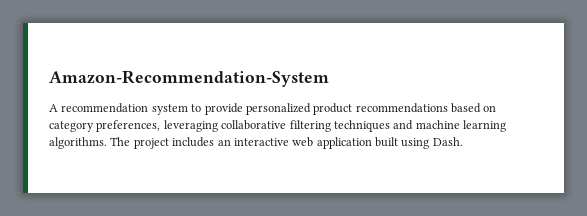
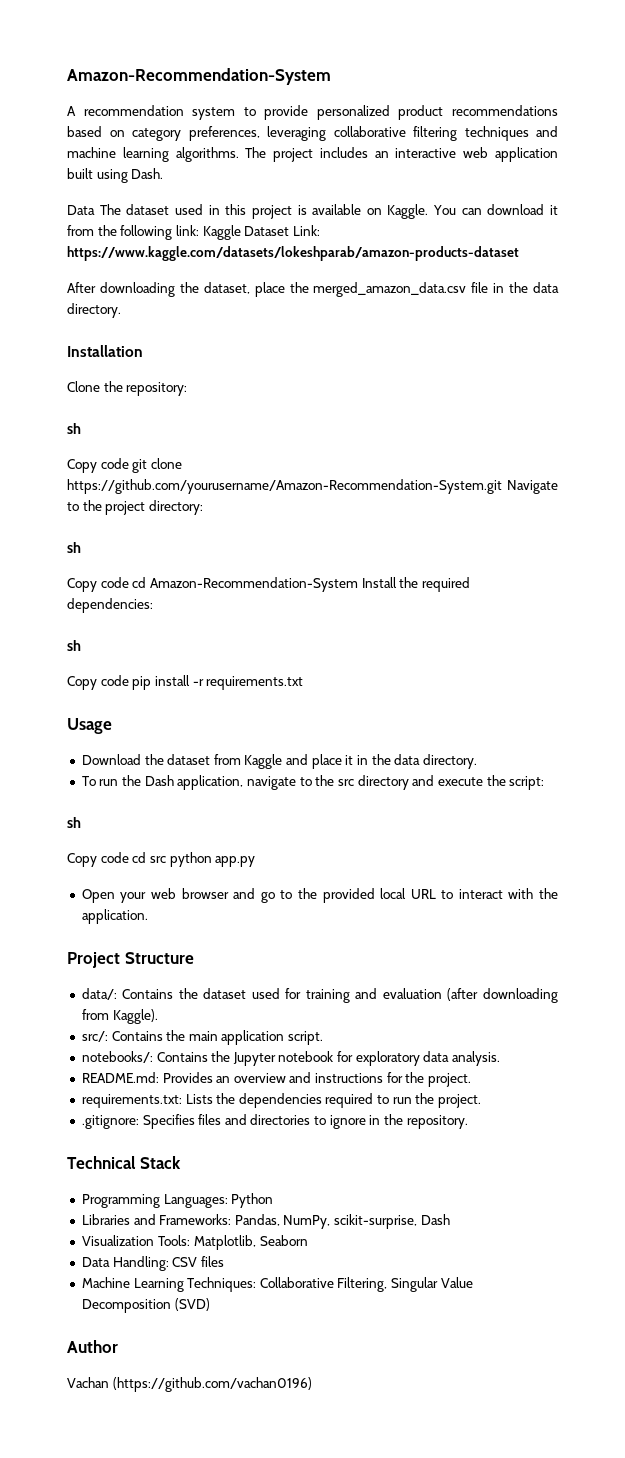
+ Data The dataset used in this project is available on Kaggle. You can download it from the following link: Kaggle Dataset Link: https://www.kaggle.com/datasets/lokeshparab/amazon-products-dataset
+ After downloading the dataset, place the merged_amazon_data.csv file in the data directory.
+ Installation
+ Clone the repository:
+ sh
+ Copy code git clone https://github.com/yourusername/Amazon-Recommendation-System.git Navigate to the project directory:
+ sh
+ Copy code cd Amazon-Recommendation-System Install the required dependencies:
+ sh
+ Copy code pip install -r requirements.txt
+ Usage
+ Download the dataset from Kaggle and place it in the data directory.
+ To run the Dash application, navigate to the src directory and execute the script:
+ sh
+ Copy code cd src python app.py
+ Open your web browser and go to the provided local URL to interact with the application.
+ Project Structure
+ data/: Contains the dataset used for training and evaluation (after downloading from Kaggle).
+ src/: Contains the main application script.
+ notebooks/: Contains the Jupyter notebook for exploratory data analysis.
+ README.md: Provides an overview and instructions for the project.
+ requirements.txt: Lists the dependencies required to run the project.
+ .gitignore: Specifies files and directories to ignore in the repository.
+ Technical Stack
+ Programming Languages: Python
+ Libraries and Frameworks: Pandas, NumPy, scikit-surprise, Dash
+ Visualization Tools: Matplotlib, Seaborn
+ Data Handling: CSV files
+ Machine Learning Techniques: Collaborative Filtering, Singular Value Decomposition (SVD)
+ Author
+ Vachan (https://github.com/vachan0196)

